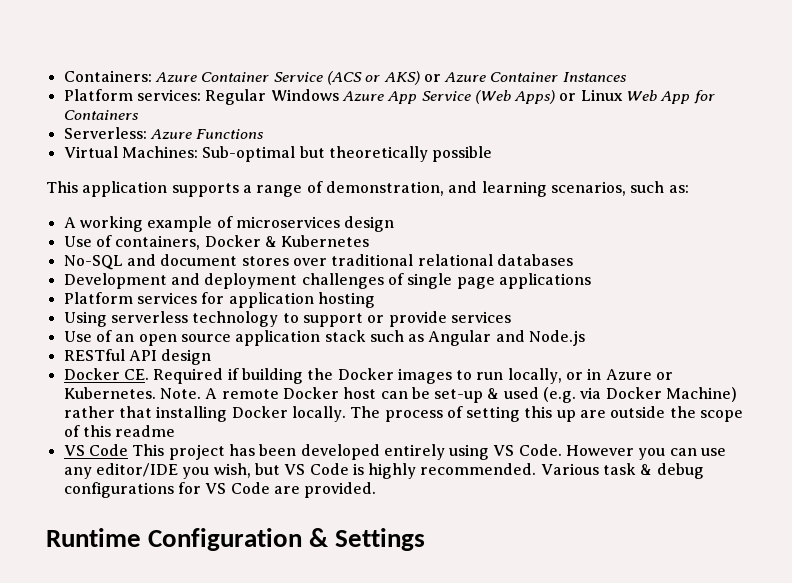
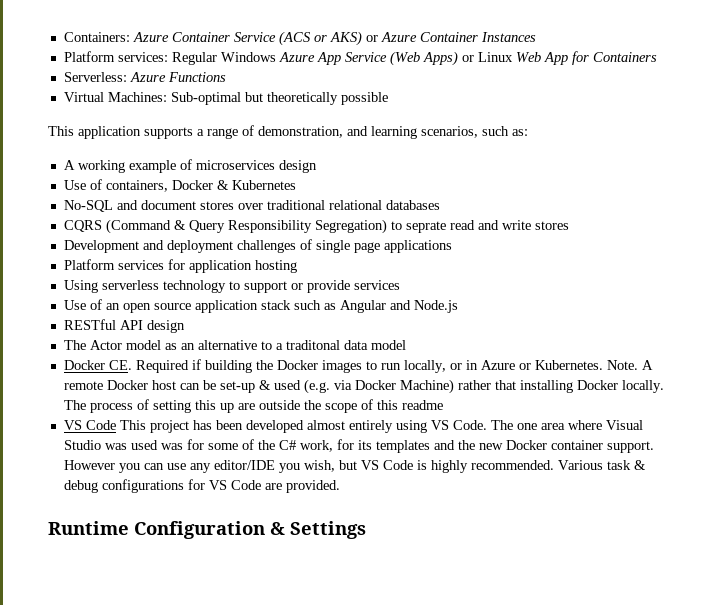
+ CQRS (Command & Query Responsibility Segregation) to seprate read and write stores
+ The Actor model as an alternative to a traditonal data model
- VS Code This project has been developed entirely using VS Code.
+ VS Code This project has been developed almost entirely using VS Code.
+ The one area where Visual Studio was used was for some of the C# work, for its templates and the new Docker container support.

